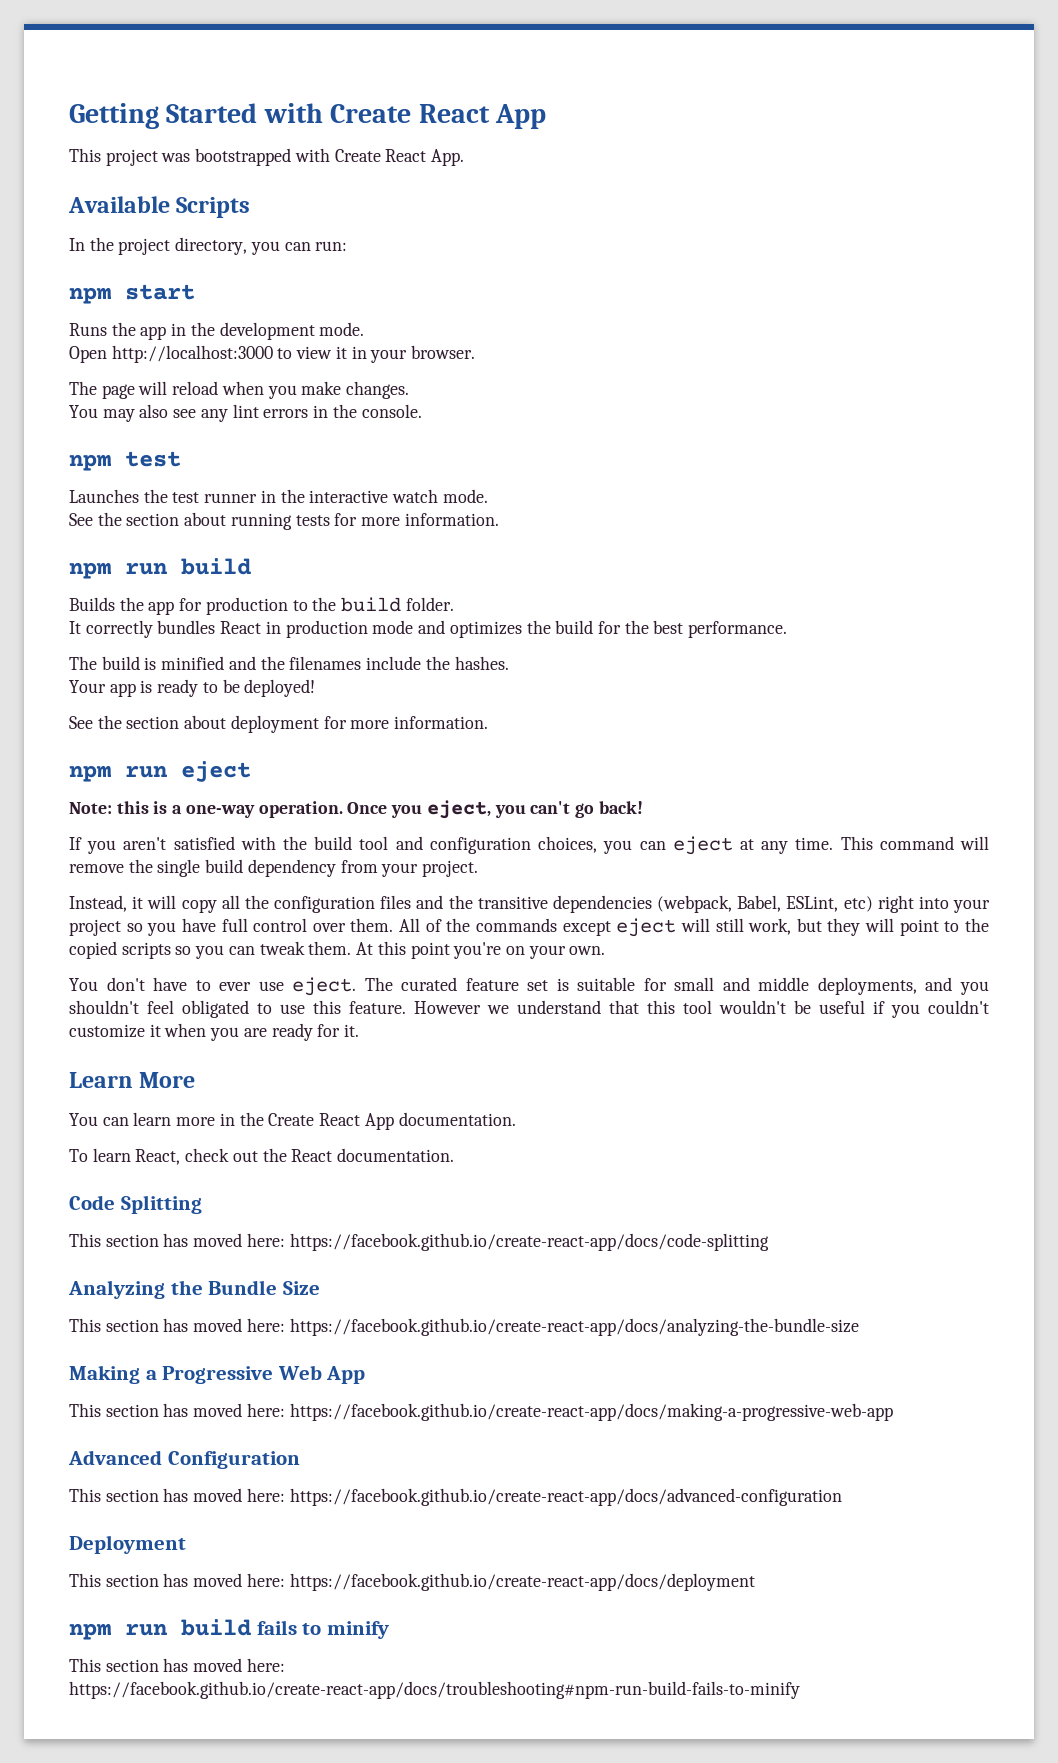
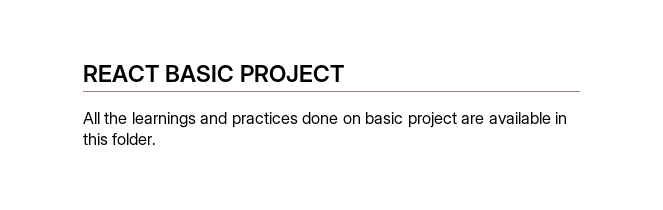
- Getting Started with Create React App
- This project was bootstrapped with Create React App.
- Available Scripts
- In the project directory, you can run:
- npm start
- Runs the app in the development mode.
- Open http://localhost:3000 to view it in your browser.
- The page will reload when you make changes.
- You may also see any lint errors in the console.
- npm test
- Launches the test runner in the interactive watch mode.
- See the section about running tests for more information.
- npm run build
- Builds the app for production to the build folder.
- It correctly bundles React in production mode and optimizes the build for the best performance.
- The build is minified and the filenames include the hashes.
- Your app is ready to be deployed!
- See the section about deployment for more information.
- npm run eject
- Note: this is a one-way operation. Once you eject, you can't go back!
- If you aren't satisfied with the build tool and configuration choices, you can eject at any time. This command will remove the single build dependency from your project.
- Instead, it will copy all the configuration files and the transitive dependencies (webpack, Babel, ESLint, etc) right into your project so you have full control over them. All of the commands except eject will still work, but they will point to the copied scripts so you can tweak them. At this point you're on your own.
- You don't have to ever use eject. The curated feature set is suitable for small and middle deployments, and you shouldn't feel obligated to use this feature. However we understand that this tool wouldn't be useful if you couldn't customize it when you are ready for it.
- Learn More
- You can learn more in the Create React App documentation.
- To learn React, check out the React documentation.
- Code Splitting
- This section has moved here: https://facebook.github.io/create-react-app/docs/code-splitting
- Analyzing the Bundle Size
- This section has moved here: https://facebook.github.io/create-react-app/docs/analyzing-the-bundle-size
- Making a Progressive Web App
- This section has moved here: https://facebook.github.io/create-react-app/docs/making-a-progressive-web-app
- Advanced Configuration
- This section has moved here: https://facebook.github.io/create-react-app/docs/advanced-configuration
- Deployment
- This section has moved here: https://facebook.github.io/create-react-app/docs/deployment
- npm run build fails to minify
- This section has moved here: https://facebook.github.io/create-react-app/docs/troubleshooting#npm-run-build-fails-to-minify
+ REACT BASIC PROJECT
+ All the learnings and practices done on basic project are available in this folder.

